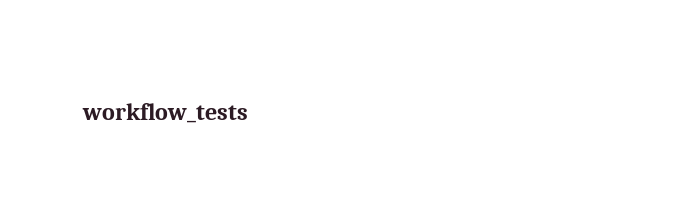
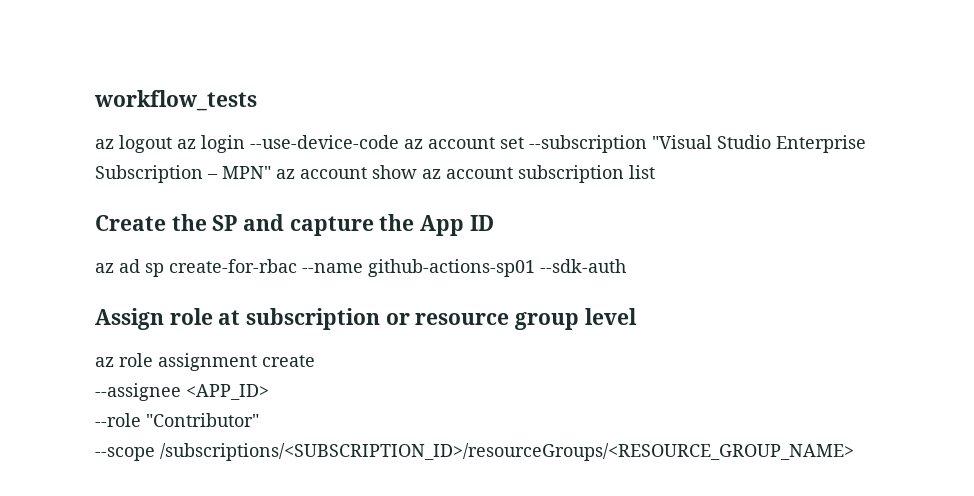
+ az logout az login --use-device-code az account set --subscription "Visual Studio Enterprise Subscription – MPN" az account show az account subscription list
+ Create the SP and capture the App ID
+ az ad sp create-for-rbac --name github-actions-sp01 --sdk-auth
+ Assign role at subscription or resource group level
+ az role assignment create
+ --assignee <APP_ID>
+ --role "Contributor"
+ --scope /subscriptions/<SUBSCRIPTION_ID>/resourceGroups/<RESOURCE_GROUP_NAME>

